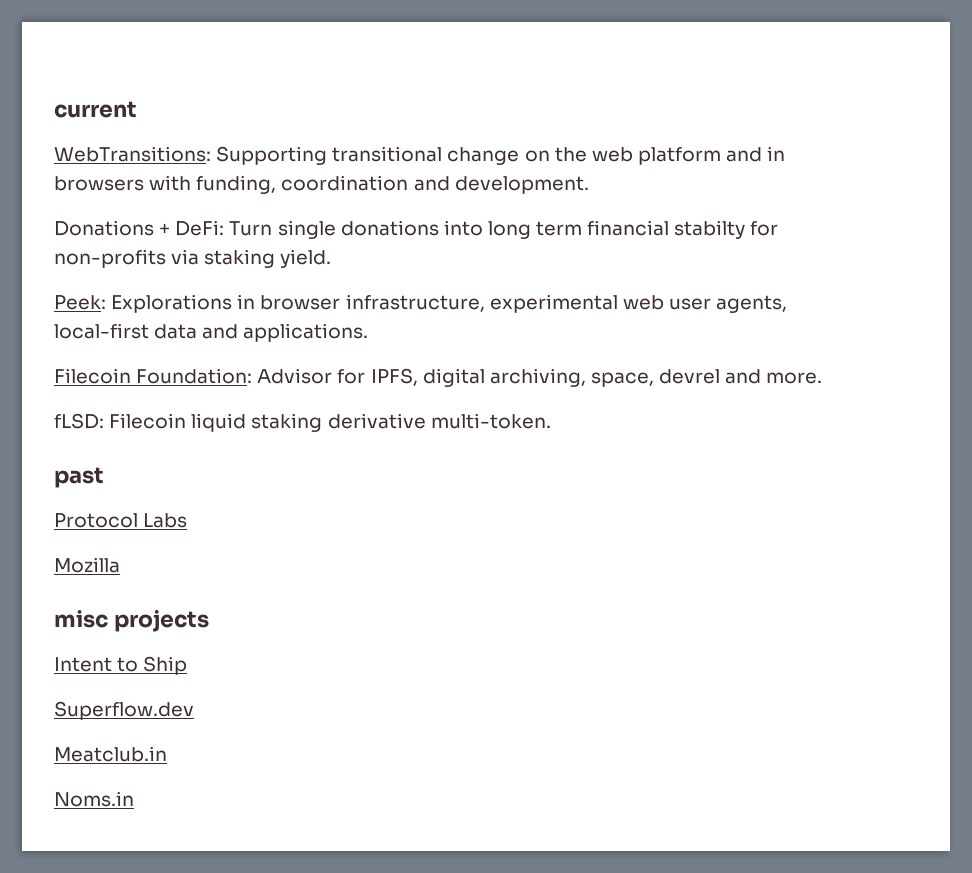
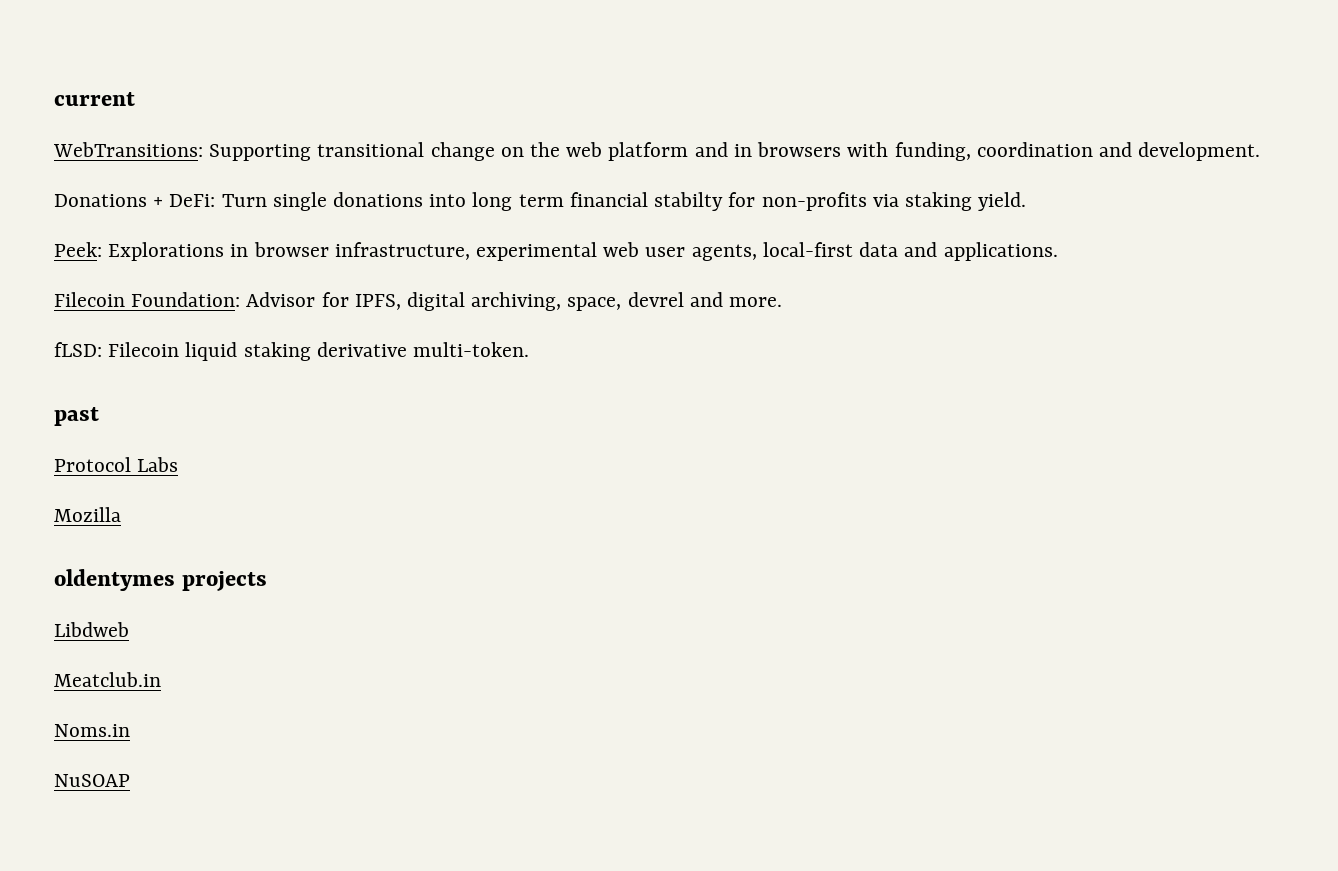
- misc projects
+ oldentymes projects
- Intent to Ship
- Superflow.dev
+ Libdweb
+ NuSOAP

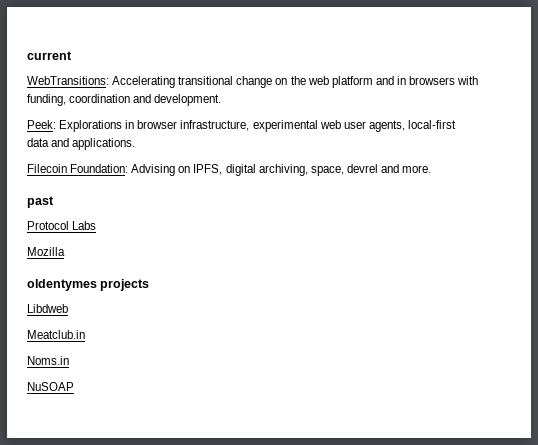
- WebTransitions: Supporting transitional change on the web platform and in browsers with funding, coordination and development.
+ WebTransitions: Accelerating transitional change on the web platform and in browsers with funding, coordination and development.
- Donations + DeFi: Turn single donations into long term financial stabilty for non-profits via staking yield.
- Filecoin Foundation: Advisor for IPFS, digital archiving, space, devrel and more.
+ Filecoin Foundation: Advising on IPFS, digital archiving, space, devrel and more.
- fLSD: Filecoin liquid staking derivative multi-token.

